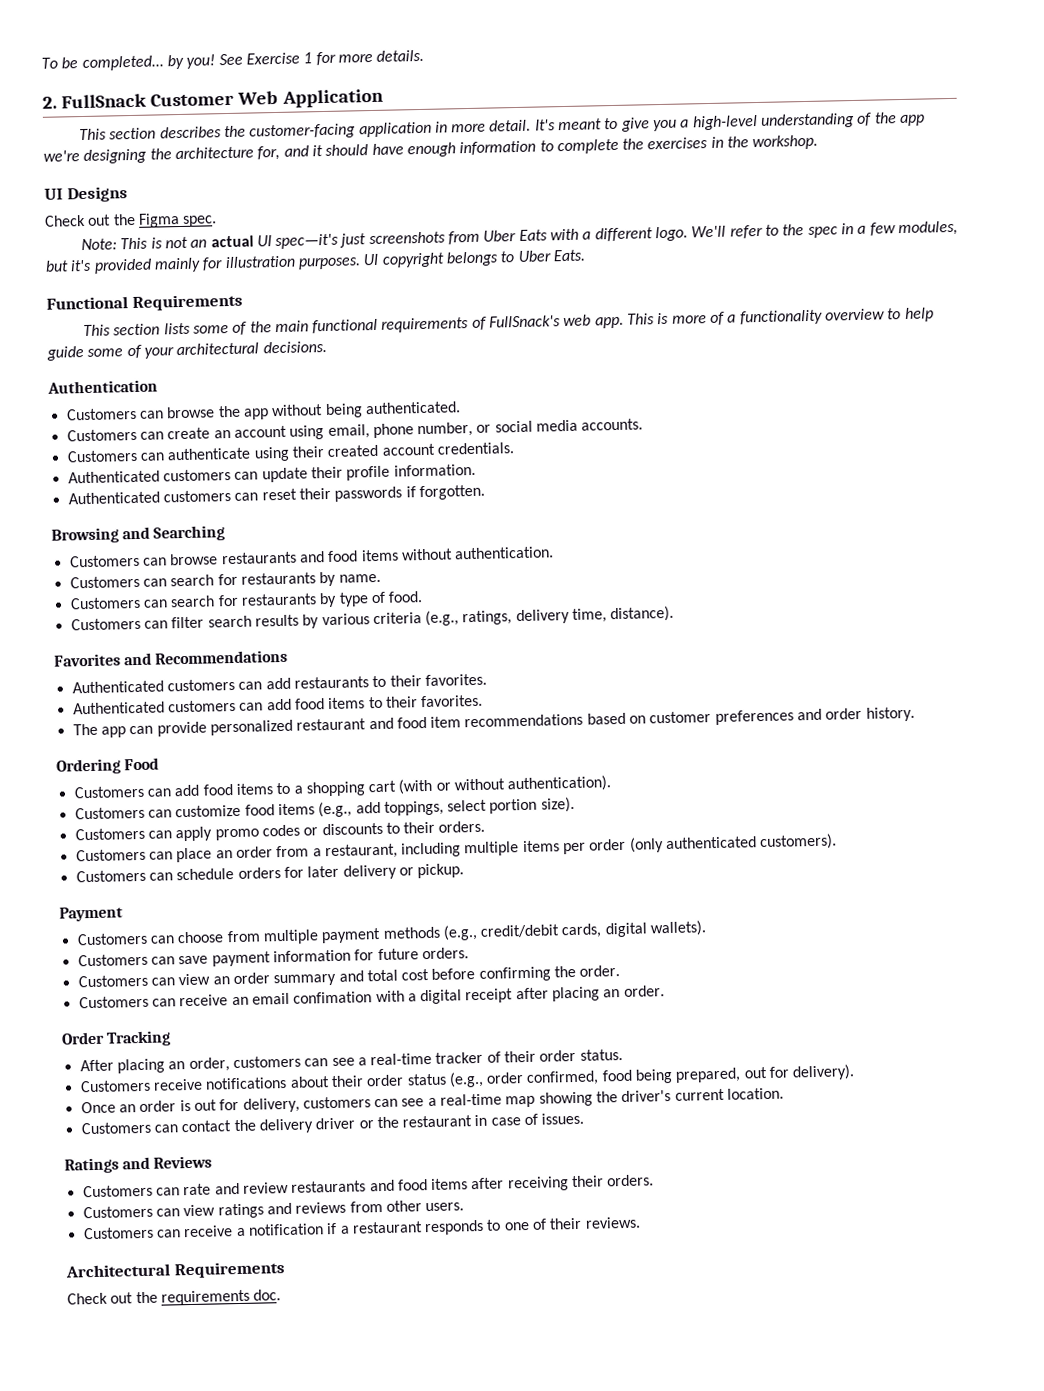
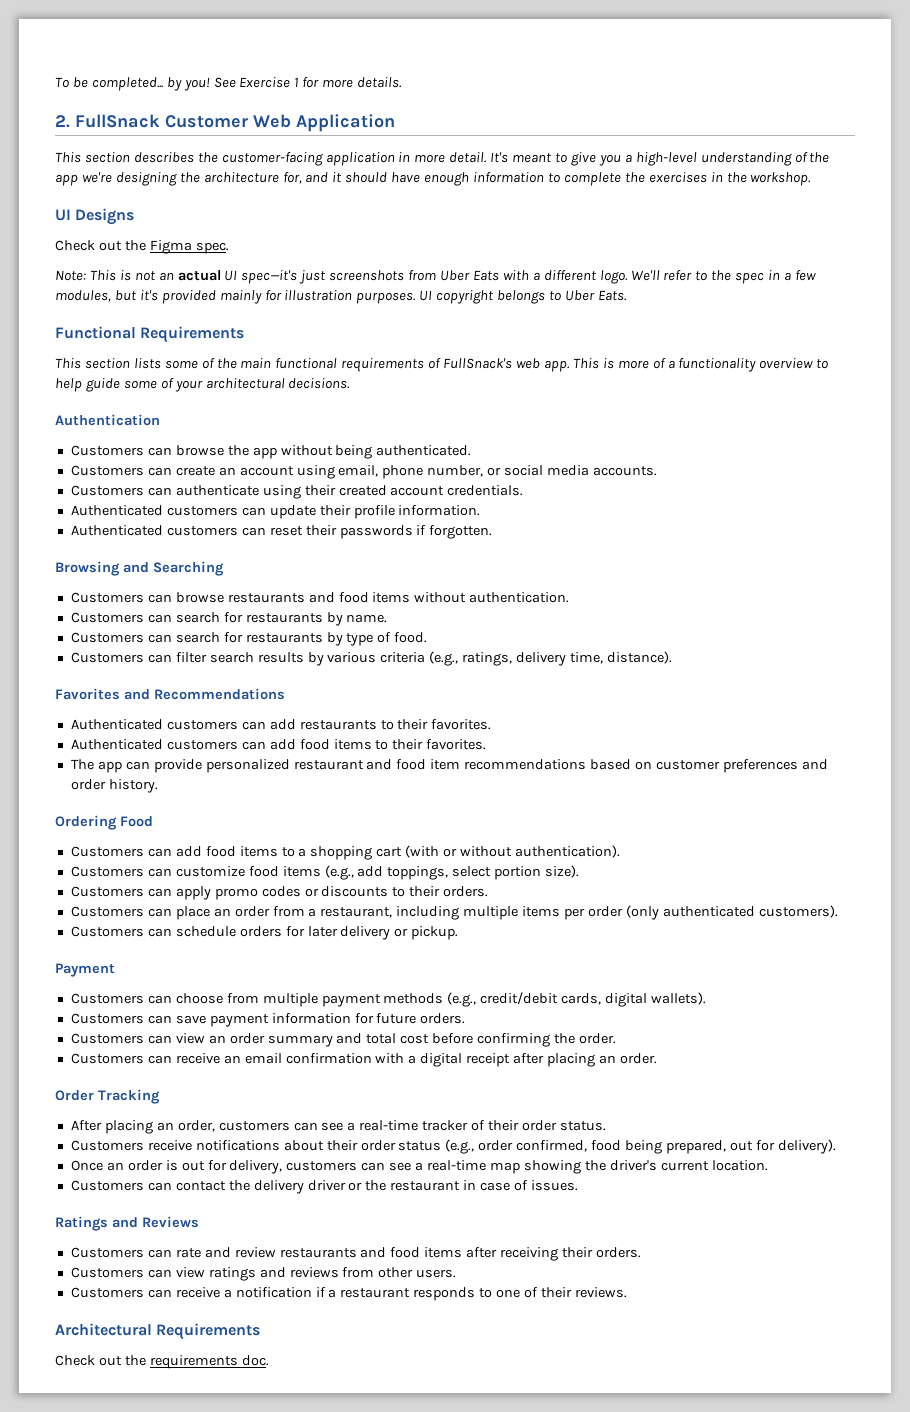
- Customers can receive an email confimation with a digital receipt after placing an order.
+ Customers can receive an email confirmation with a digital receipt after placing an order.

